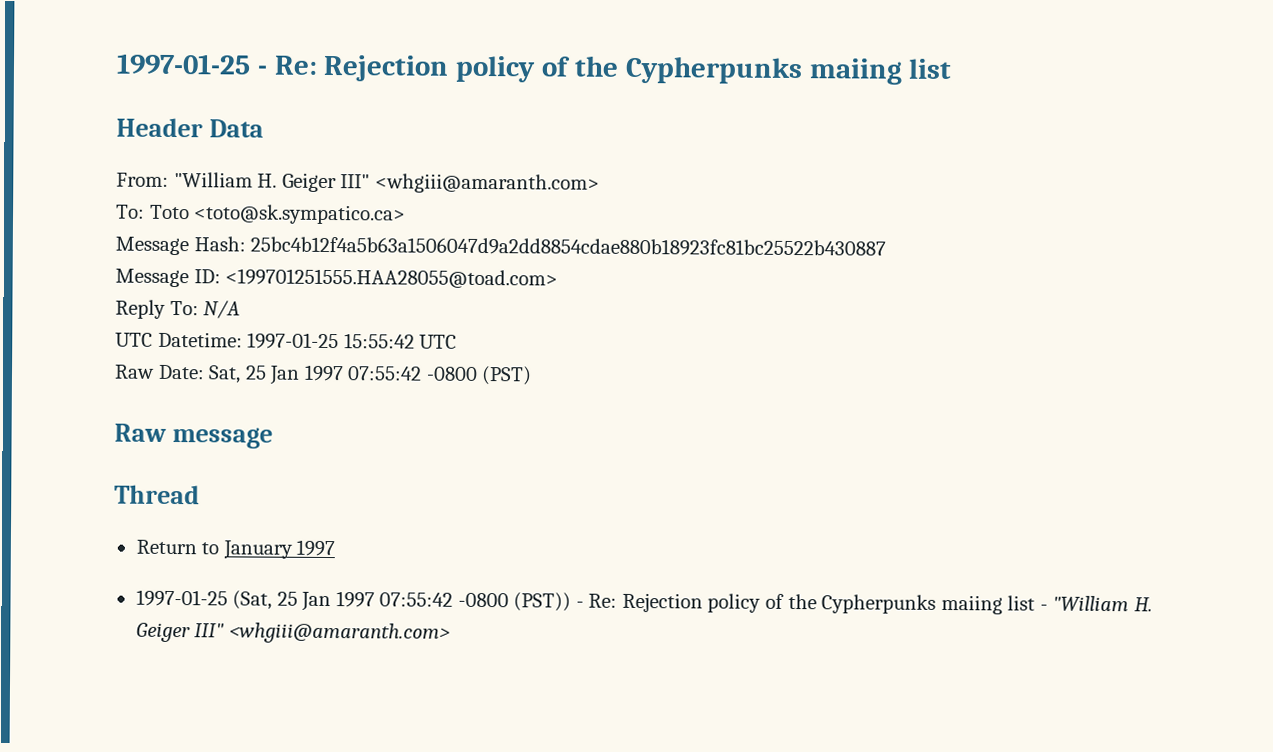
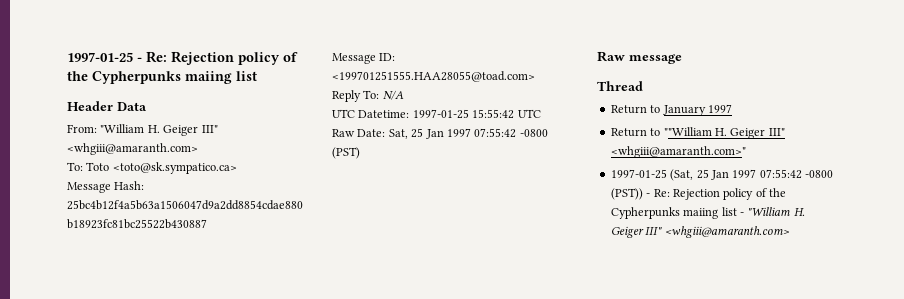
+ Return to ""William H. Geiger III" <whgiii@amaranth.com>"

